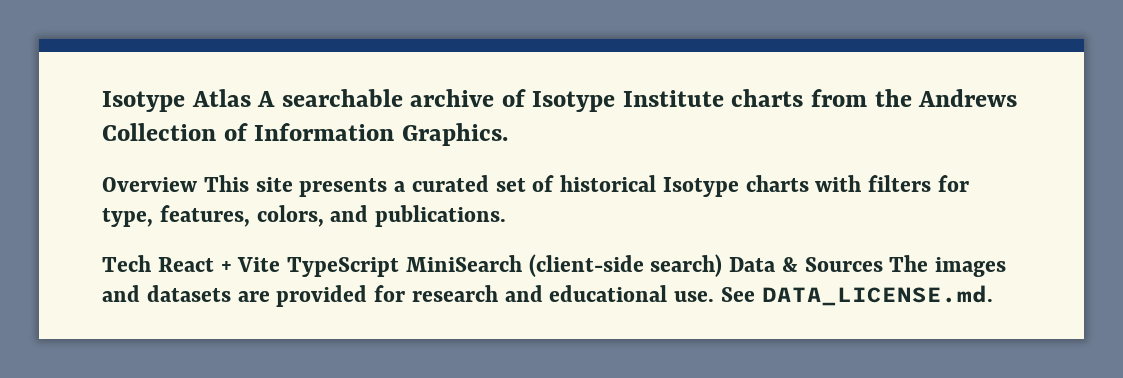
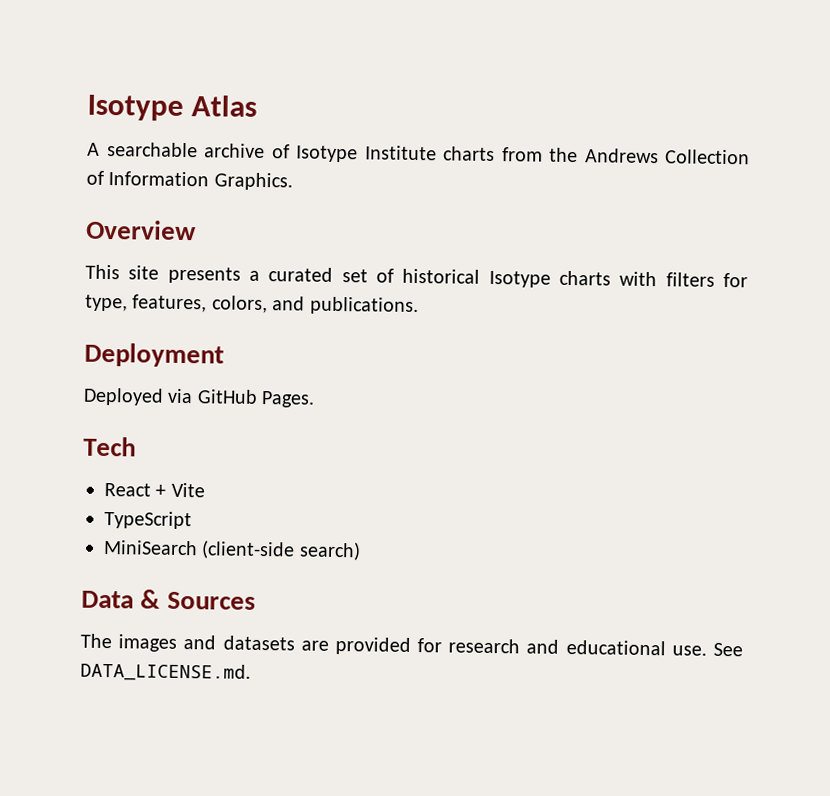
- Isotype Atlas A searchable archive of Isotype Institute charts from the Andrews Collection of Information Graphics.
+ Isotype Atlas
+ A searchable archive of Isotype Institute charts from the Andrews Collection of Information Graphics.
- Overview This site presents a curated set of historical Isotype charts with filters for type, features, colors, and publications.
+ Overview
+ This site presents a curated set of historical Isotype charts with filters for type, features, colors, and publications.
+ Deployment
+ Deployed via GitHub Pages.
- Tech React + Vite TypeScript MiniSearch (client-side search) Data & Sources The images and datasets are provided for research and educational use.
+ Tech
+ React + Vite
+ TypeScript
+ MiniSearch (client-side search)
+ Data & Sources
+ The images and datasets are provided for research and educational use.

